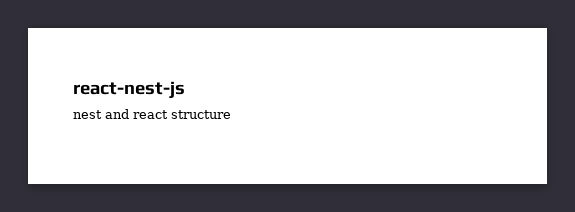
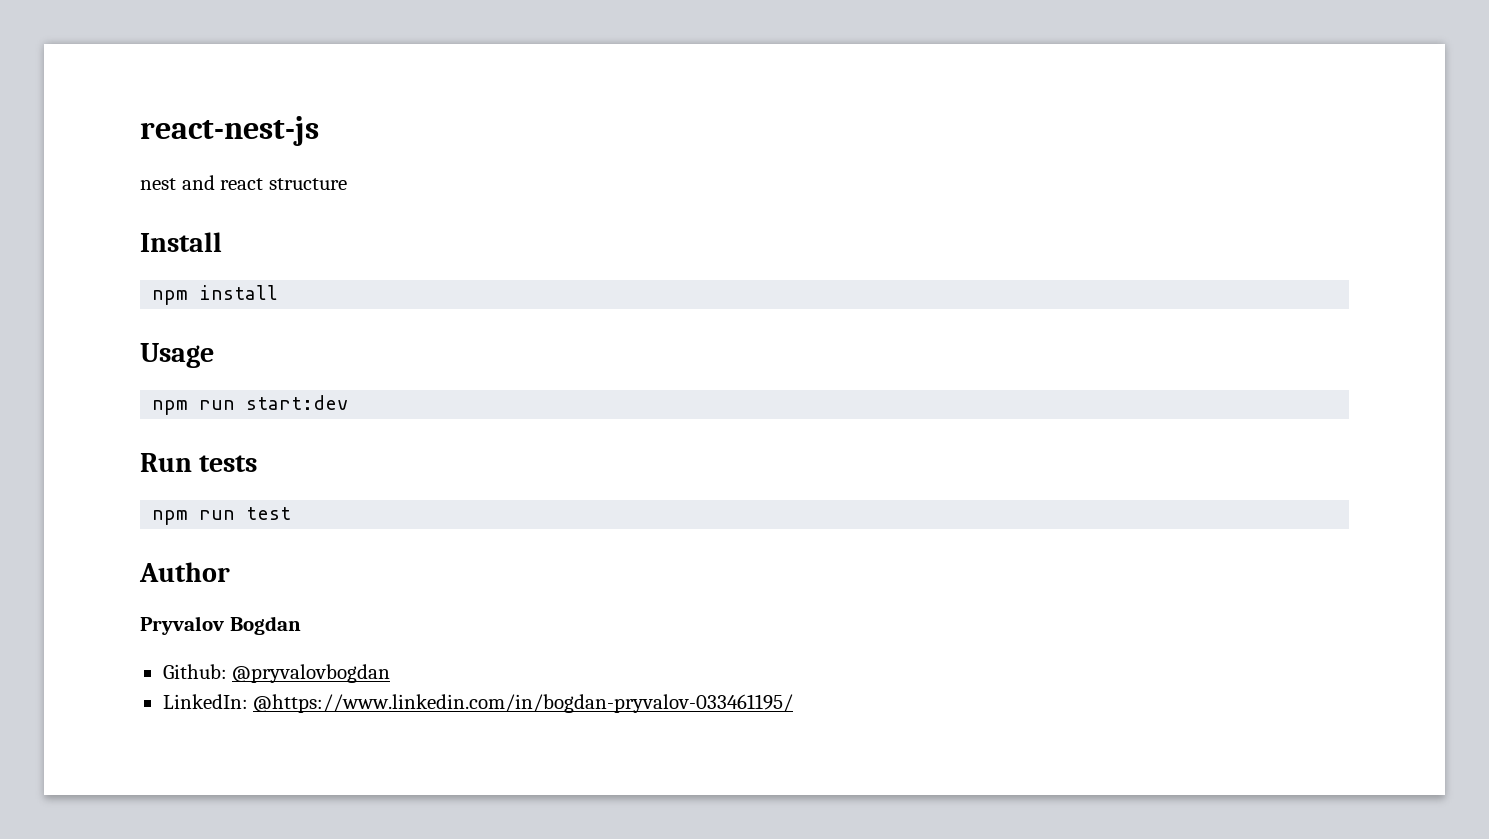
+ Install
+ npm install
+ Usage
+ npm run start:dev
+ Run tests
+ npm run test
+ Author
+ Pryvalov Bogdan
+ Github: @pryvalovbogdan
+ LinkedIn: @https://www.linkedin.com/in/bogdan-pryvalov-033461195/

